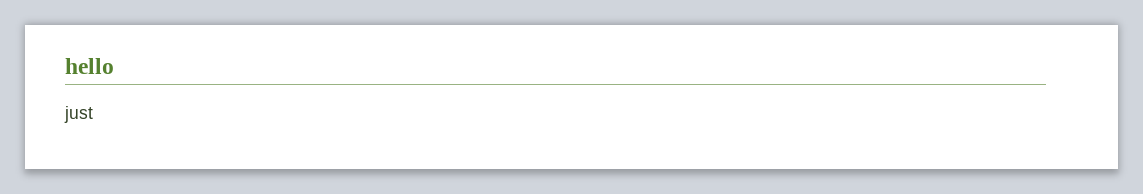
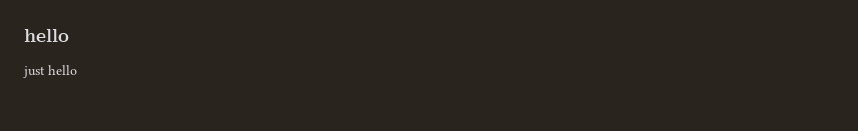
- just
+ just hello

